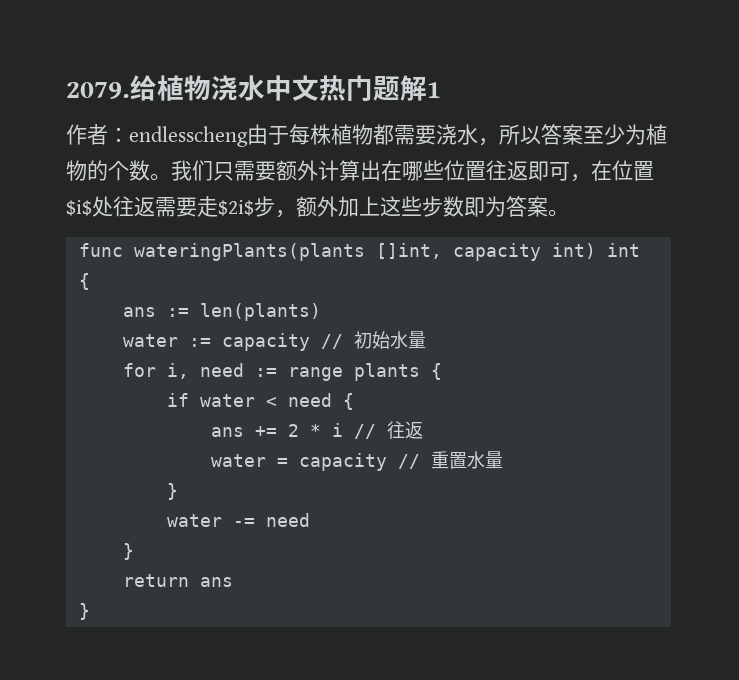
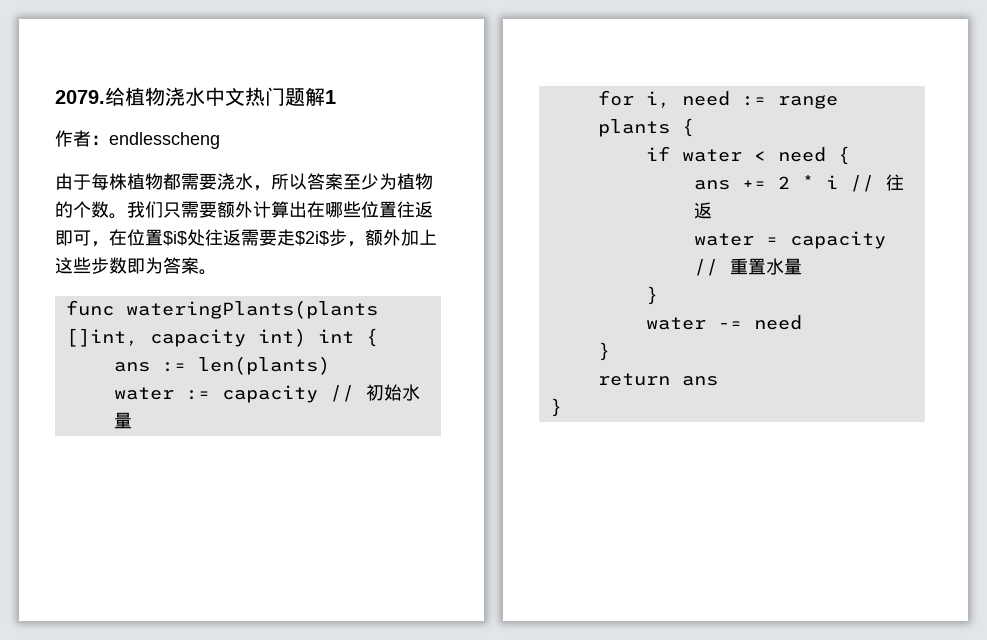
- 作者：endlesscheng由于每株植物都需要浇水，所以答案至少为植物的个数。
+ 作者：endlesscheng
+ 由于每株植物都需要浇水，所以答案至少为植物的个数。

